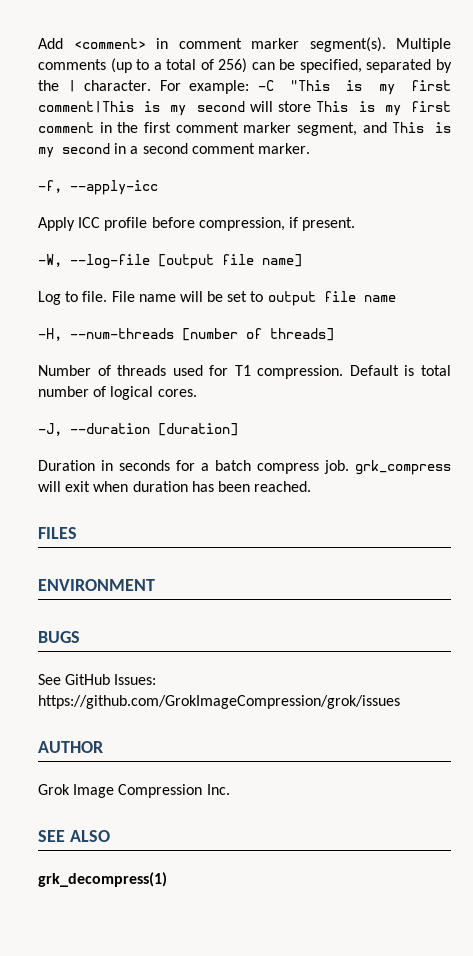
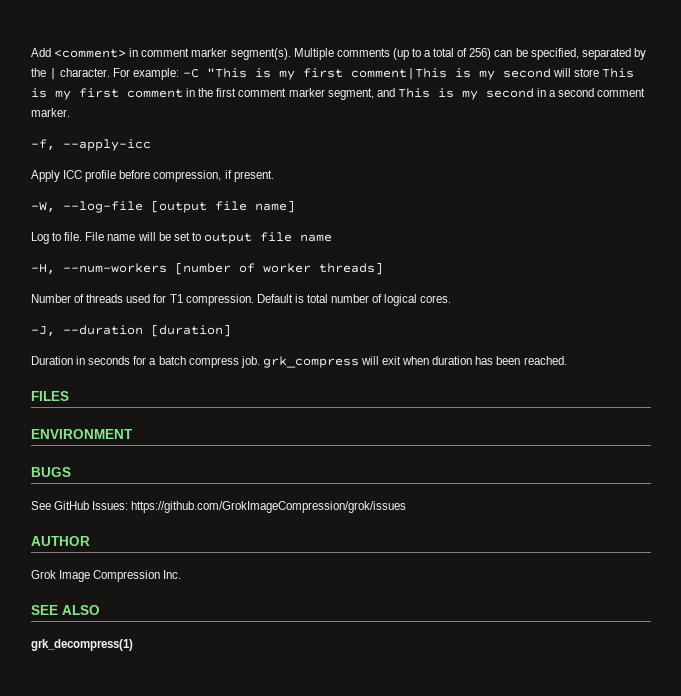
- -H, --num-threads [number of threads]
+ -H, --num-workers [number of worker threads]

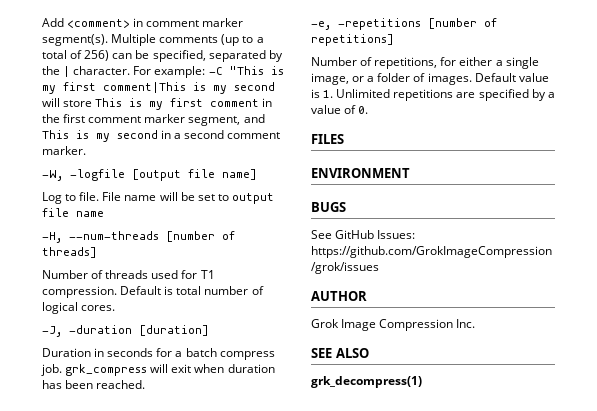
- -f, --apply-icc
- Apply ICC profile before compression, if present.
- -W, --log-file [output file name]
+ -W, -logfile [output file name]
- -H, --num-workers [number of worker threads]
+ -H, --num-threads [number of threads]
- -J, --duration [duration]
+ -J, -duration [duration]
+ -e, -repetitions [number of repetitions]
+ Number of repetitions, for either a single image, or a folder of images. Default value is 1. Unlimited repetitions are specified by a value of 0.

